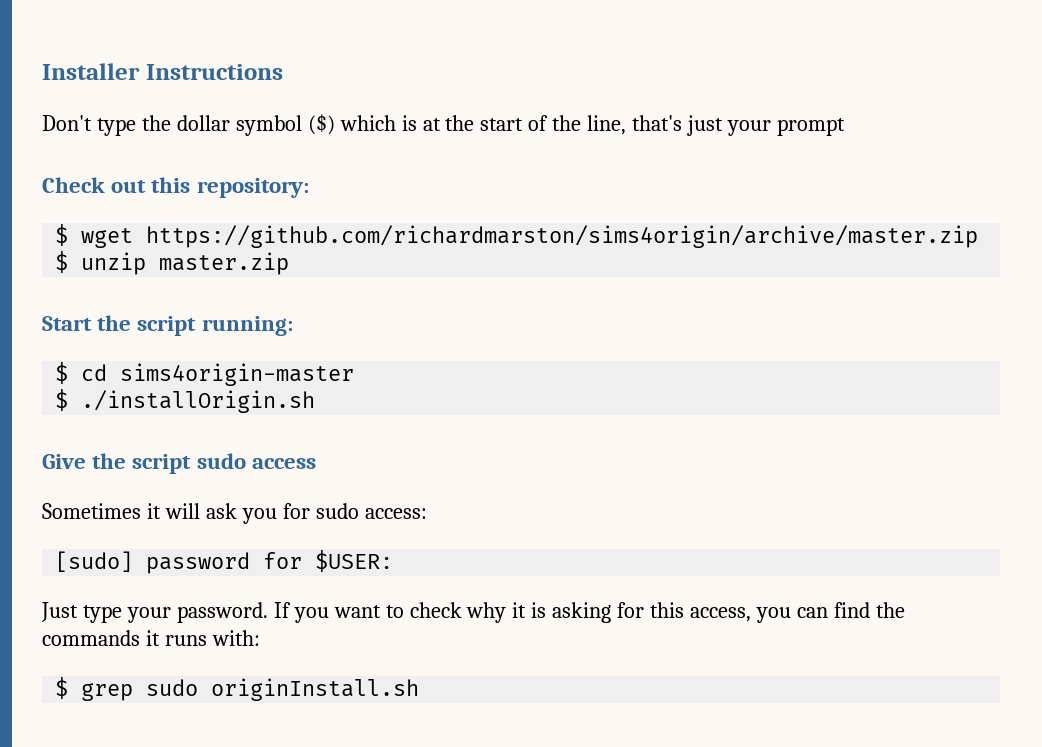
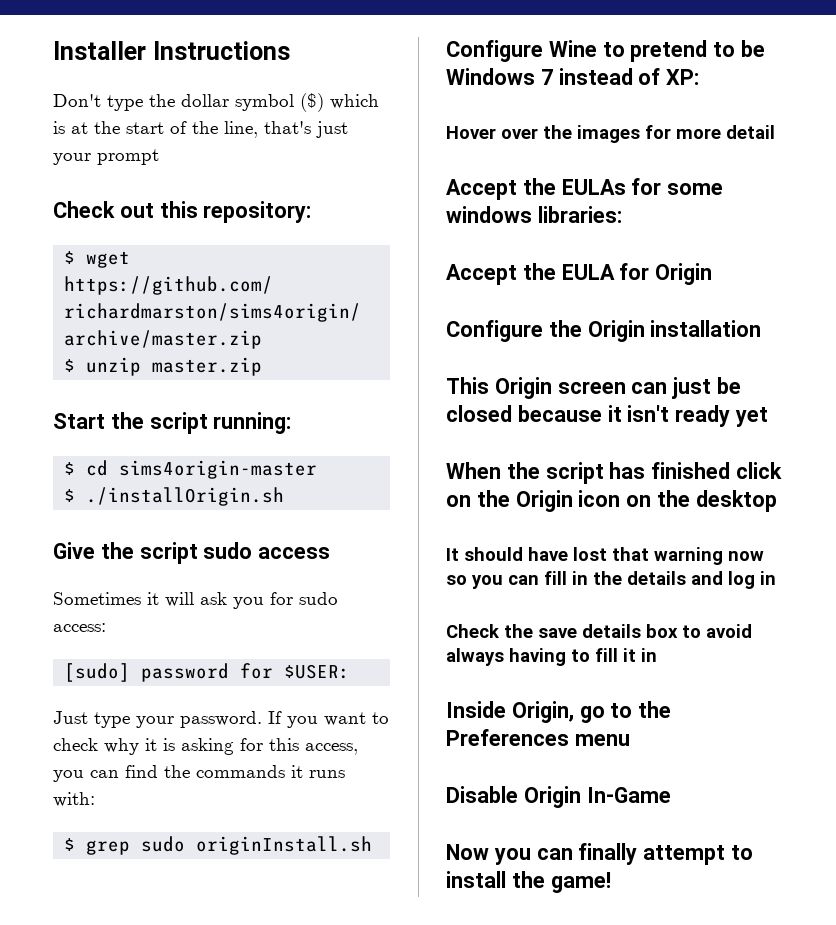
+ Configure Wine to pretend to be Windows 7 instead of XP:
+ Hover over the images for more detail
+ Accept the EULAs for some windows libraries:
+ Accept the EULA for Origin
+ Configure the Origin installation
+ This Origin screen can just be closed because it isn't ready yet
+ When the script has finished click on the Origin icon on the desktop
+ It should have lost that warning now so you can fill in the details and log in
+ Check the save details box to avoid always having to fill it in
+ Inside Origin, go to the Preferences menu
+ Disable Origin In-Game
+ Now you can finally attempt to install the game!

